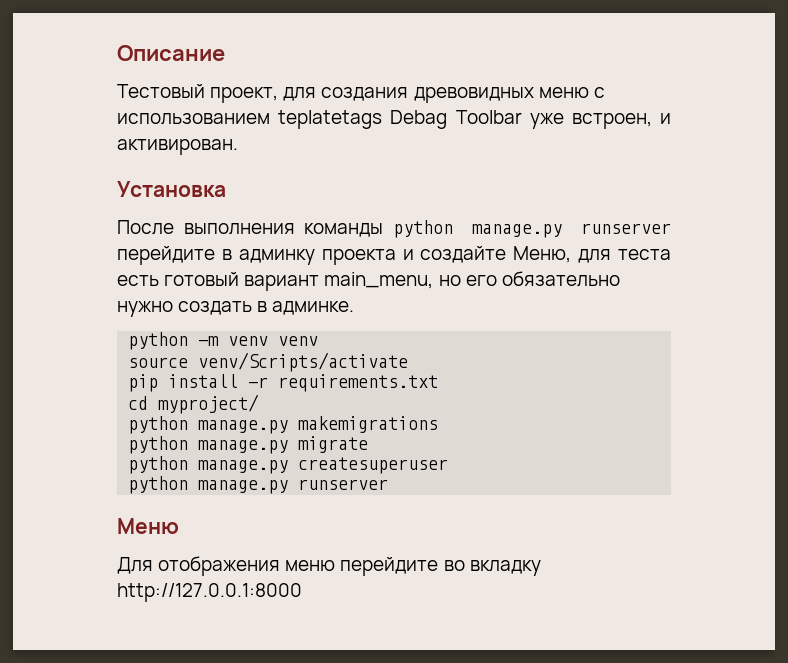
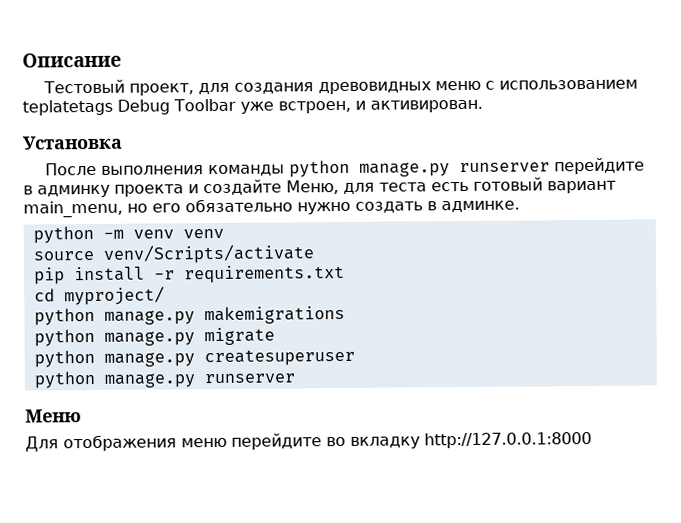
- Тестовый проект, для создания древовидных меню с использованием teplatetags Debag Toolbar уже встроен, и активирован.
+ Тестовый проект, для создания древовидных меню с использованием teplatetags Debug Toolbar уже встроен, и активирован.

